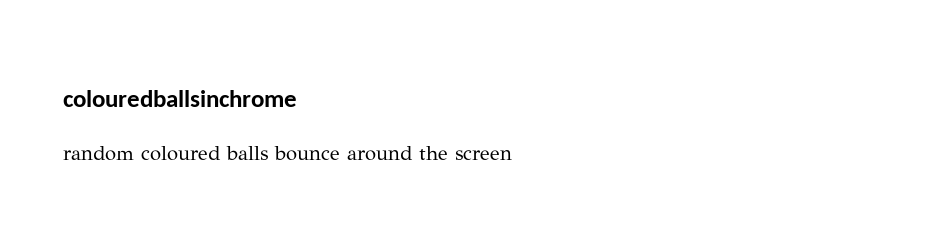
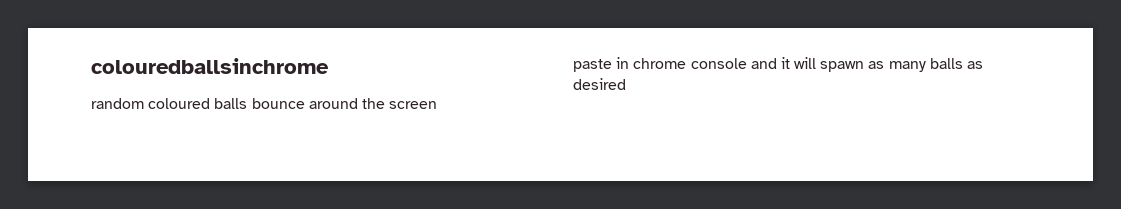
+ paste in chrome console and it will spawn as many balls as desired

